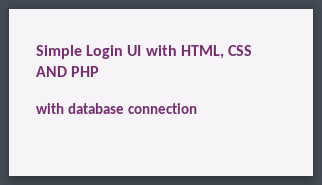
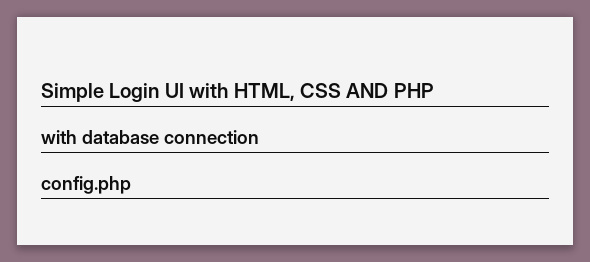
+ config.php

